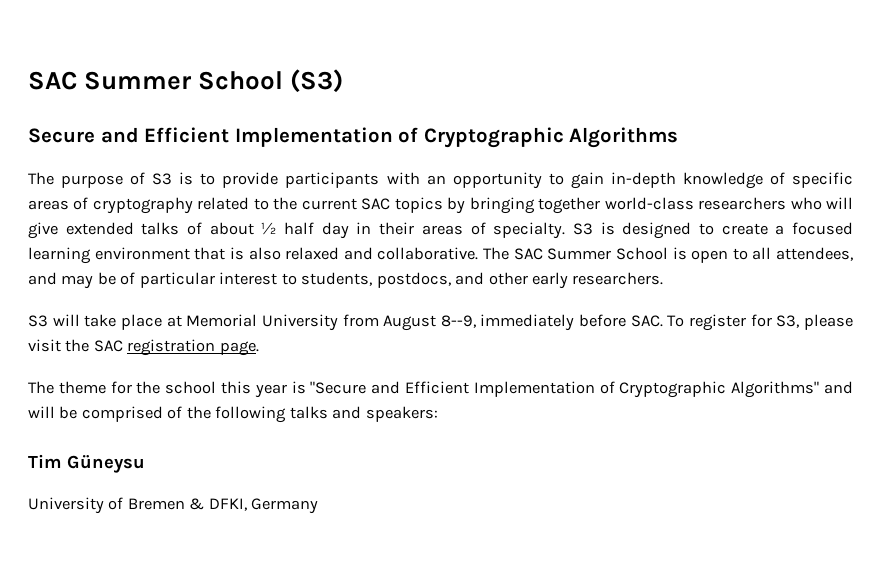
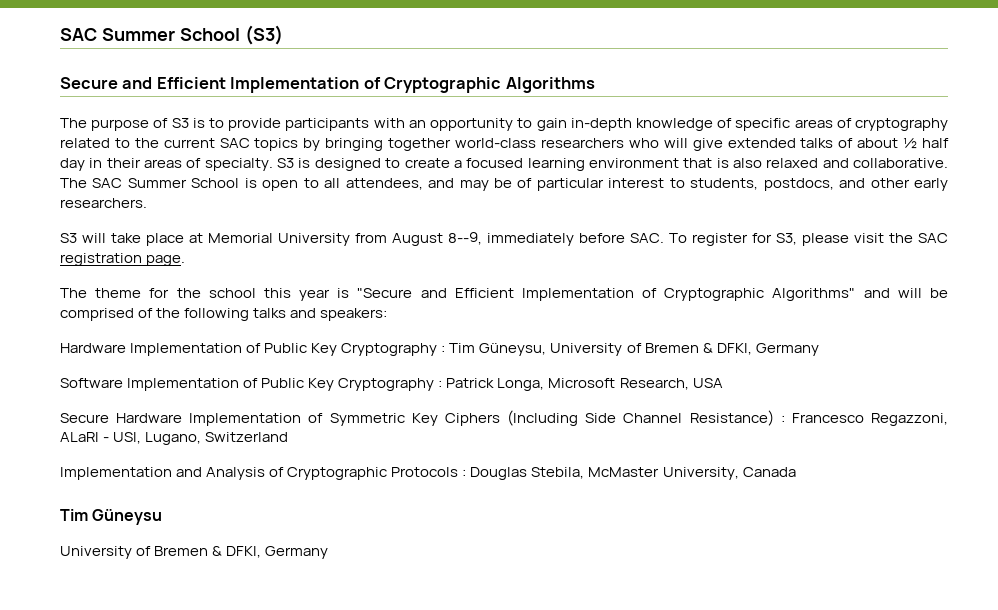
+ Hardware Implementation of Public Key Cryptography : Tim Güneysu, University of Bremen & DFKI, Germany
+ Software Implementation of Public Key Cryptography : Patrick Longa, Microsoft Research, USA
+ Secure Hardware Implementation of Symmetric Key Ciphers (Including Side Channel Resistance) : Francesco Regazzoni, ALaRI - USI, Lugano, Switzerland
+ Implementation and Analysis of Cryptographic Protocols : Douglas Stebila, McMaster University, Canada

